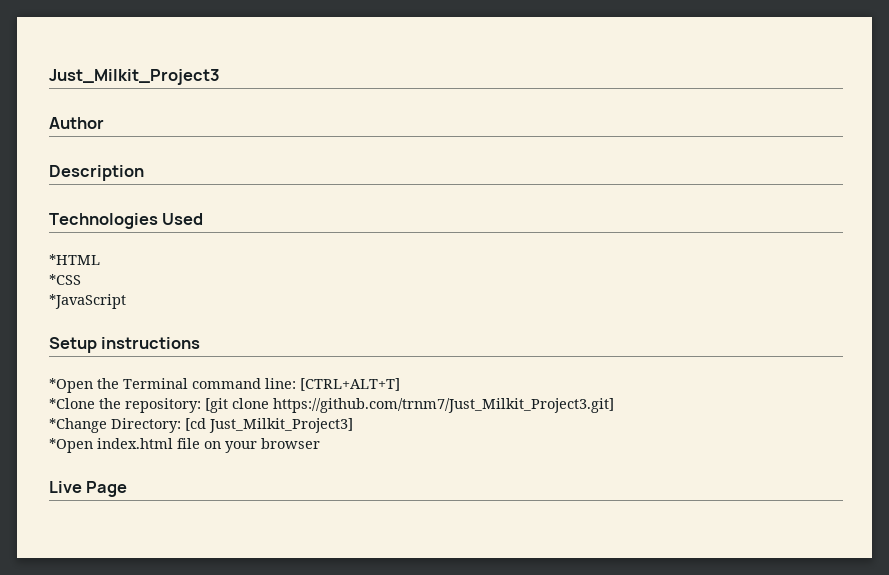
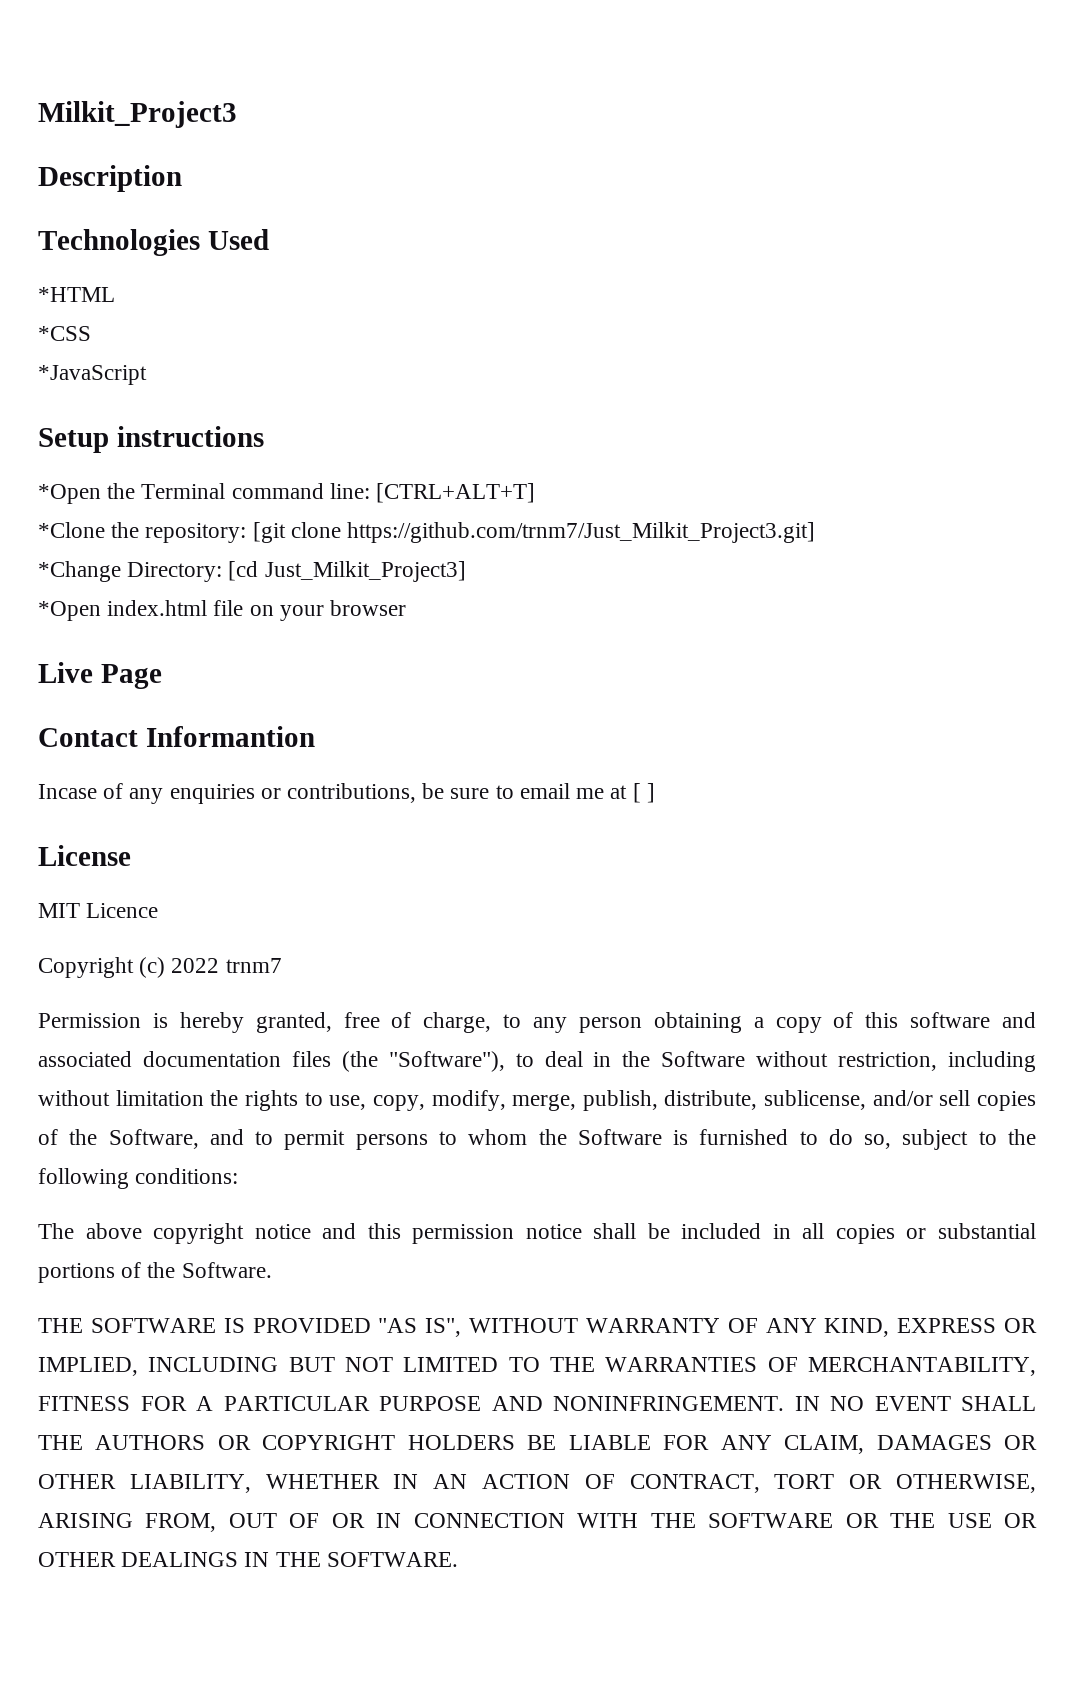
- Just_Milkit_Project3
- Author
+ Milkit_Project3
+ Contact Informantion
+ Incase of any enquiries or contributions, be sure to email me at [ ]
+ License
+ MIT Licence
+ Copyright (c) 2022 trnm7
+ Permission is hereby granted, free of charge, to any person obtaining a copy of this software and associated documentation files (the "Software"), to deal in the Software without restriction, including without limitation the rights to use, copy, modify, merge, publish, distribute, sublicense, and/or sell copies of the Software, and to permit persons to whom the Software is furnished to do so, subject to the following conditions:
+ The above copyright notice and this permission notice shall be included in all copies or substantial portions of the Software.
+ THE SOFTWARE IS PROVIDED "AS IS", WITHOUT WARRANTY OF ANY KIND, EXPRESS OR IMPLIED, INCLUDING BUT NOT LIMITED TO THE WARRANTIES OF MERCHANTABILITY, FITNESS FOR A PARTICULAR PURPOSE AND NONINFRINGEMENT. IN NO EVENT SHALL THE AUTHORS OR COPYRIGHT HOLDERS BE LIABLE FOR ANY CLAIM, DAMAGES OR OTHER LIABILITY, WHETHER IN AN ACTION OF CONTRACT, TORT OR OTHERWISE, ARISING FROM, OUT OF OR IN CONNECTION WITH THE SOFTWARE OR THE USE OR OTHER DEALINGS IN THE SOFTWARE.

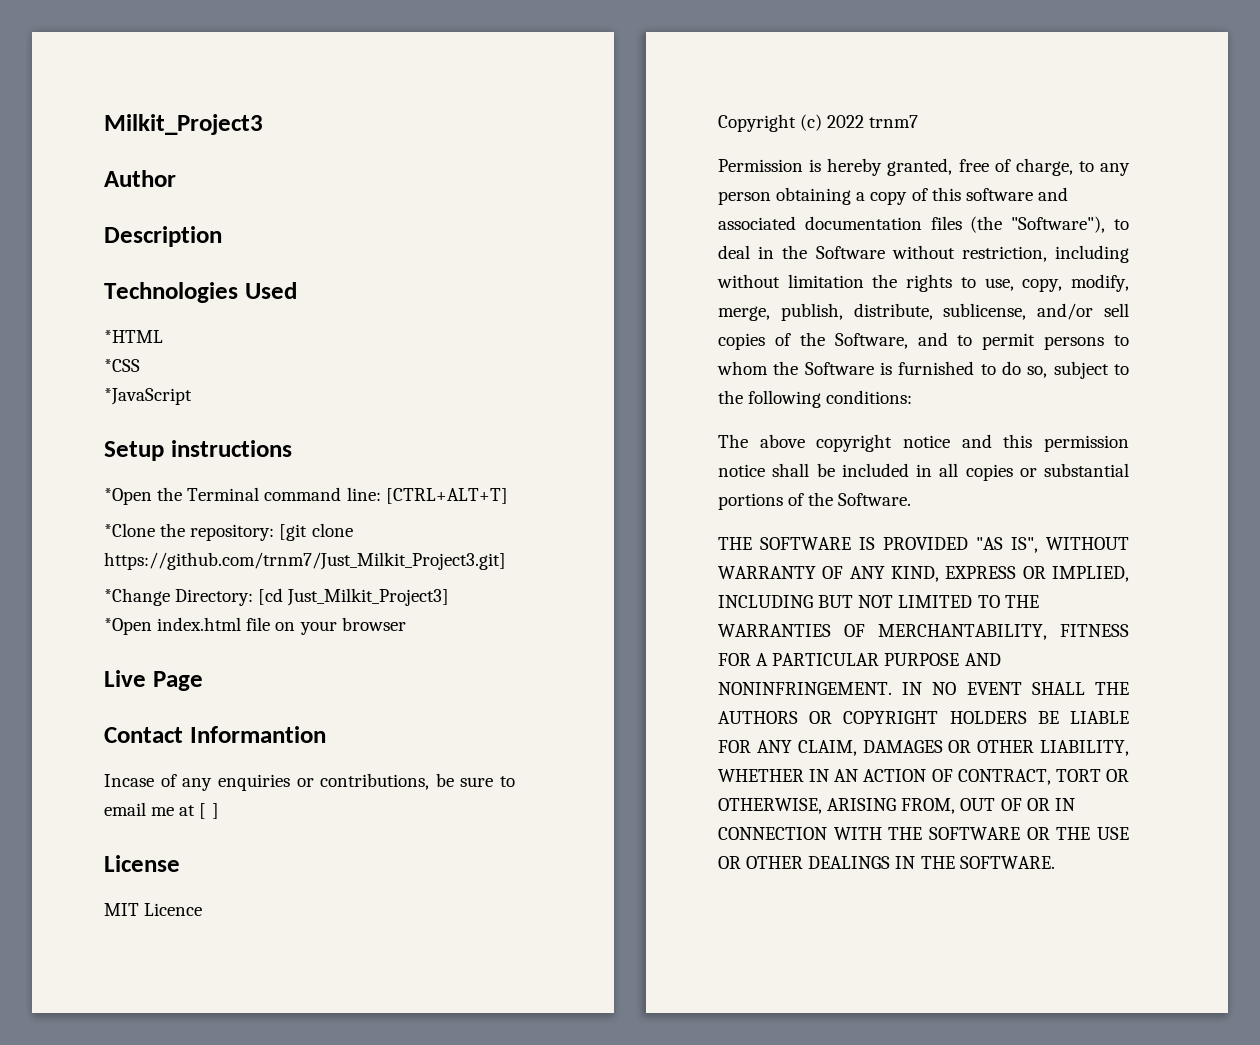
+ Author

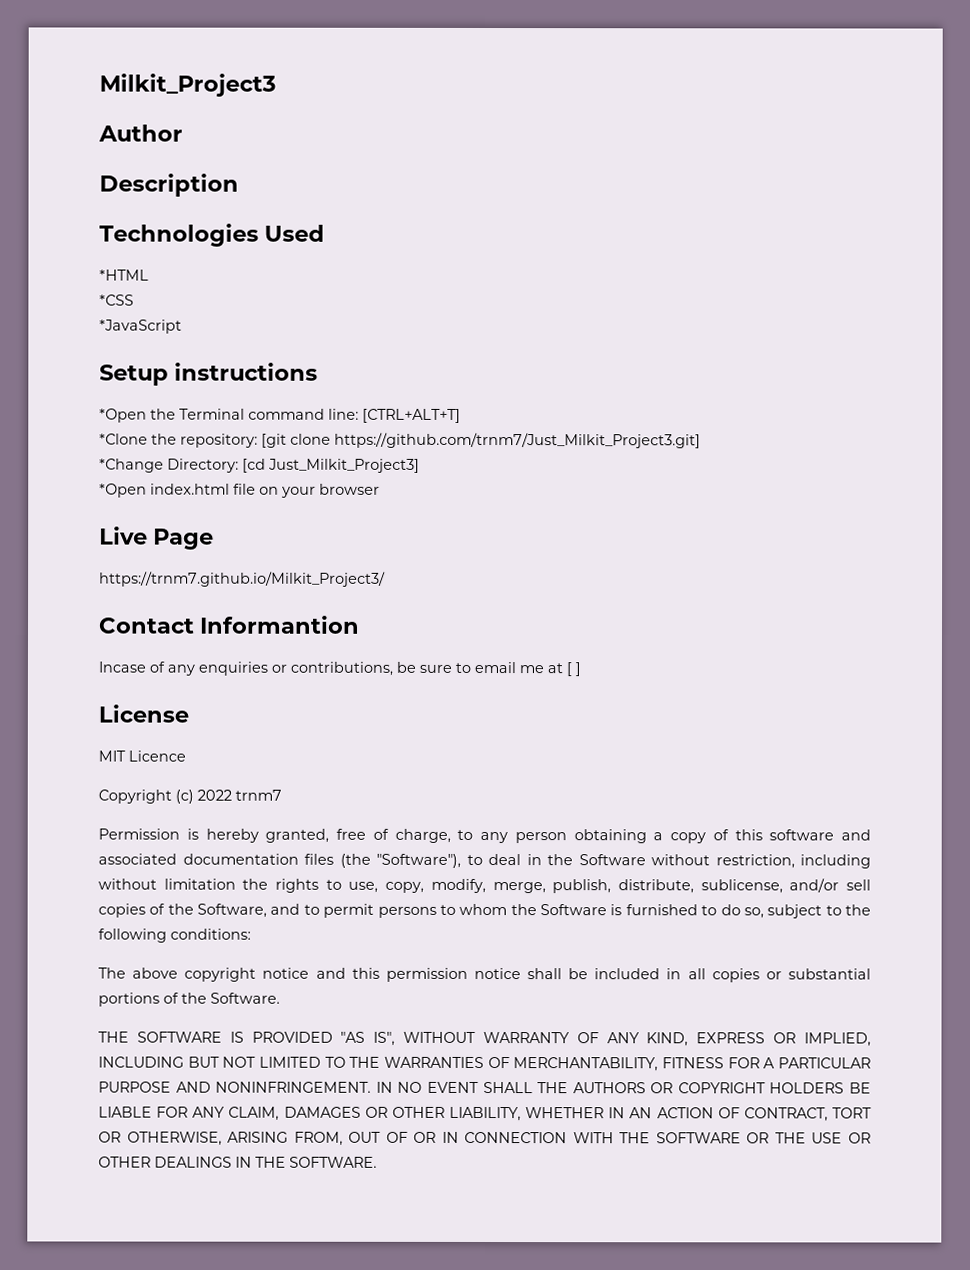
+ https://trnm7.github.io/Milkit_Project3/

